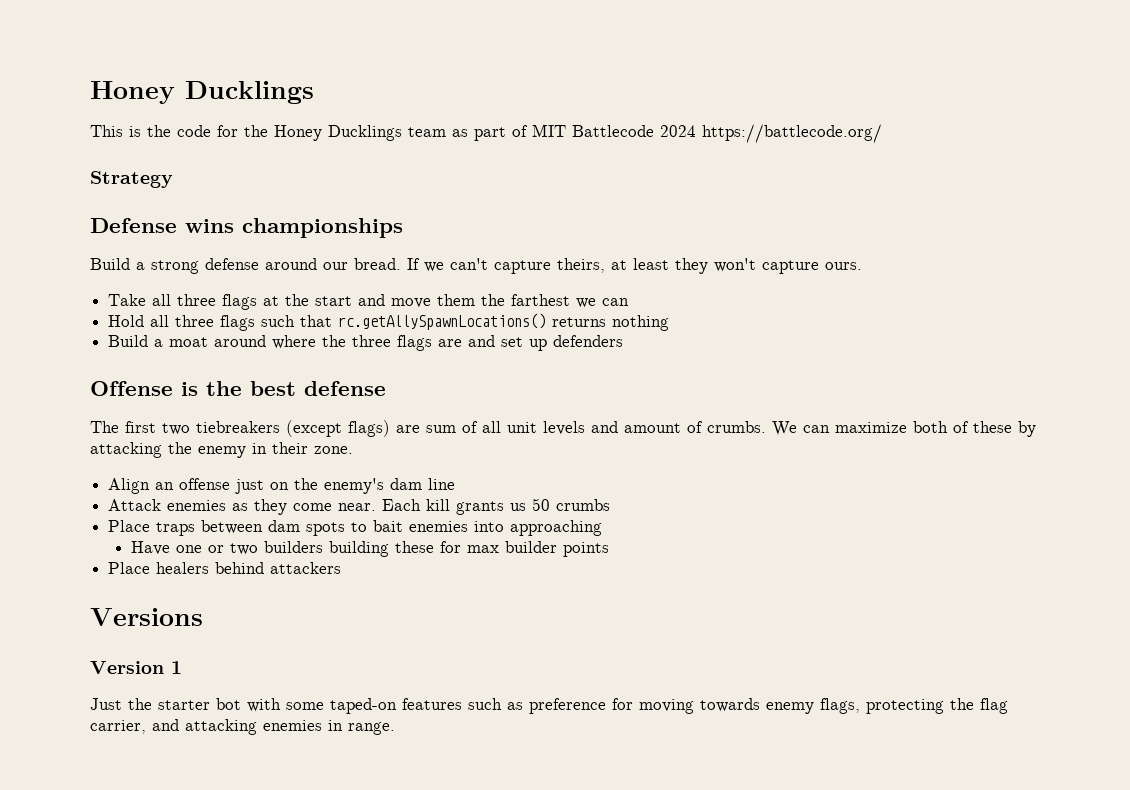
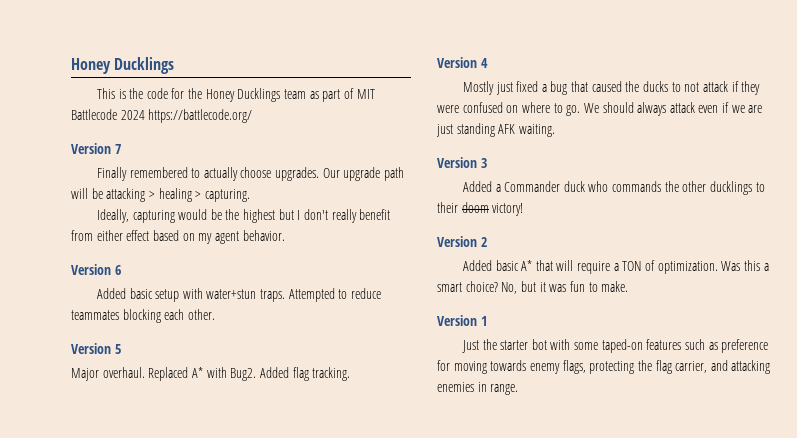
- Strategy
- Defense wins championships
- Build a strong defense around our bread. If we can't capture theirs, at least they won't capture ours.
- Take all three flags at the start and move them the farthest we can
- Hold all three flags such that rc.getAllySpawnLocations() returns nothing
- Build a moat around where the three flags are and set up defenders
- Offense is the best defense
- The first two tiebreakers (except flags) are sum of all unit levels and amount of crumbs. We can maximize both of these by attacking the enemy in their zone.
- Align an offense just on the enemy's dam line
- Attack enemies as they come near. Each kill grants us 50 crumbs
- Place traps between dam spots to bait enemies into approaching
- Have one or two builders building these for max builder points
- Place healers behind attackers
- Versions
+ Version 7
+ Finally remembered to actually choose upgrades. Our upgrade path will be attacking > healing > capturing.
+ Ideally, capturing would be the highest but I don't really benefit from either effect based on my agent behavior.
+ Version 6
+ Added basic setup with water+stun traps. Attempted to reduce teammates blocking each other.
+ Version 5
+ Major overhaul. Replaced A* with Bug2. Added flag tracking.
+ Version 4
+ Mostly just fixed a bug that caused the ducks to not attack if they were confused on where to go. We should always attack even if we are just standing AFK waiting.
+ Version 3
+ Added a Commander duck who commands the other ducklings to their doom victory!
+ Version 2
+ Added basic A* that will require a TON of optimization. Was this a smart choice? No, but it was fun to make.

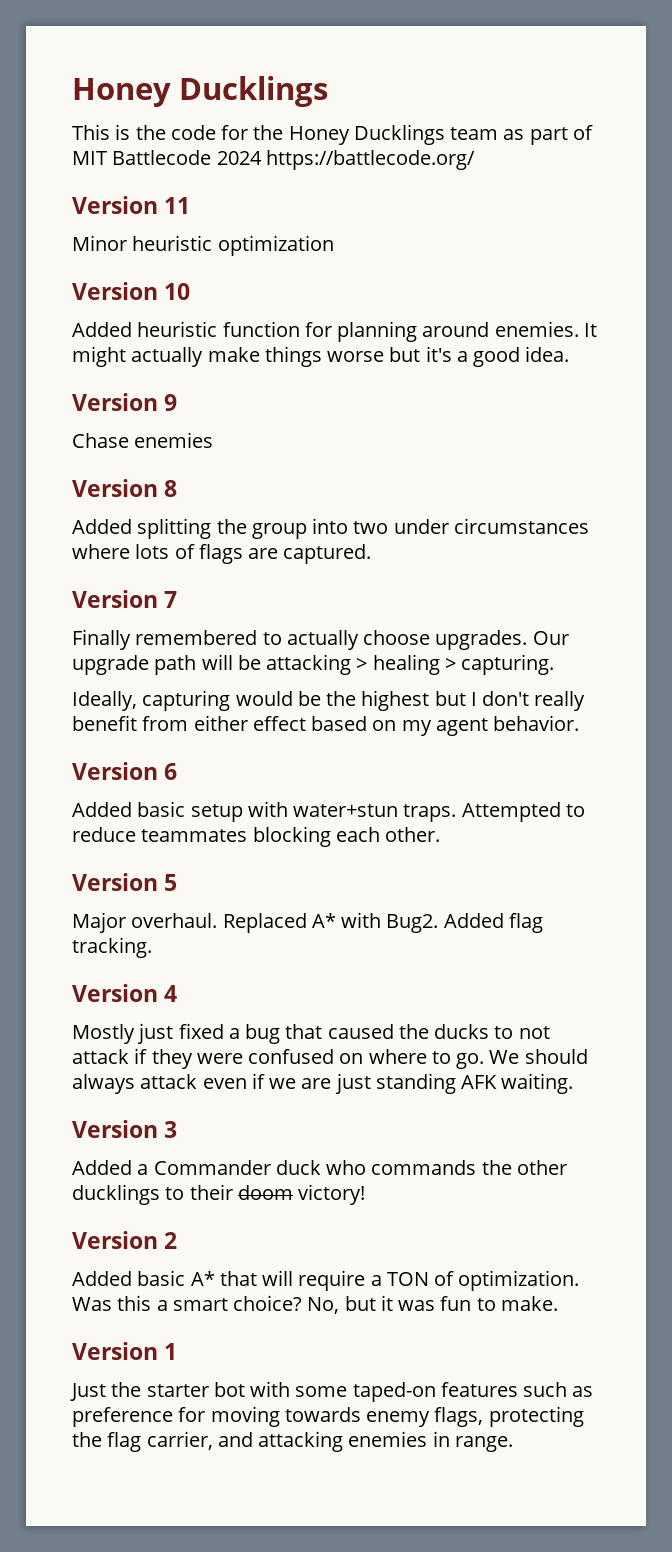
+ Version 11
+ Minor heuristic optimization
+ Version 10
+ Added heuristic function for planning around enemies. It might actually make things worse but it's a good idea.
+ Version 9
+ Chase enemies
+ Version 8
+ Added splitting the group into two under circumstances where lots of flags are captured.

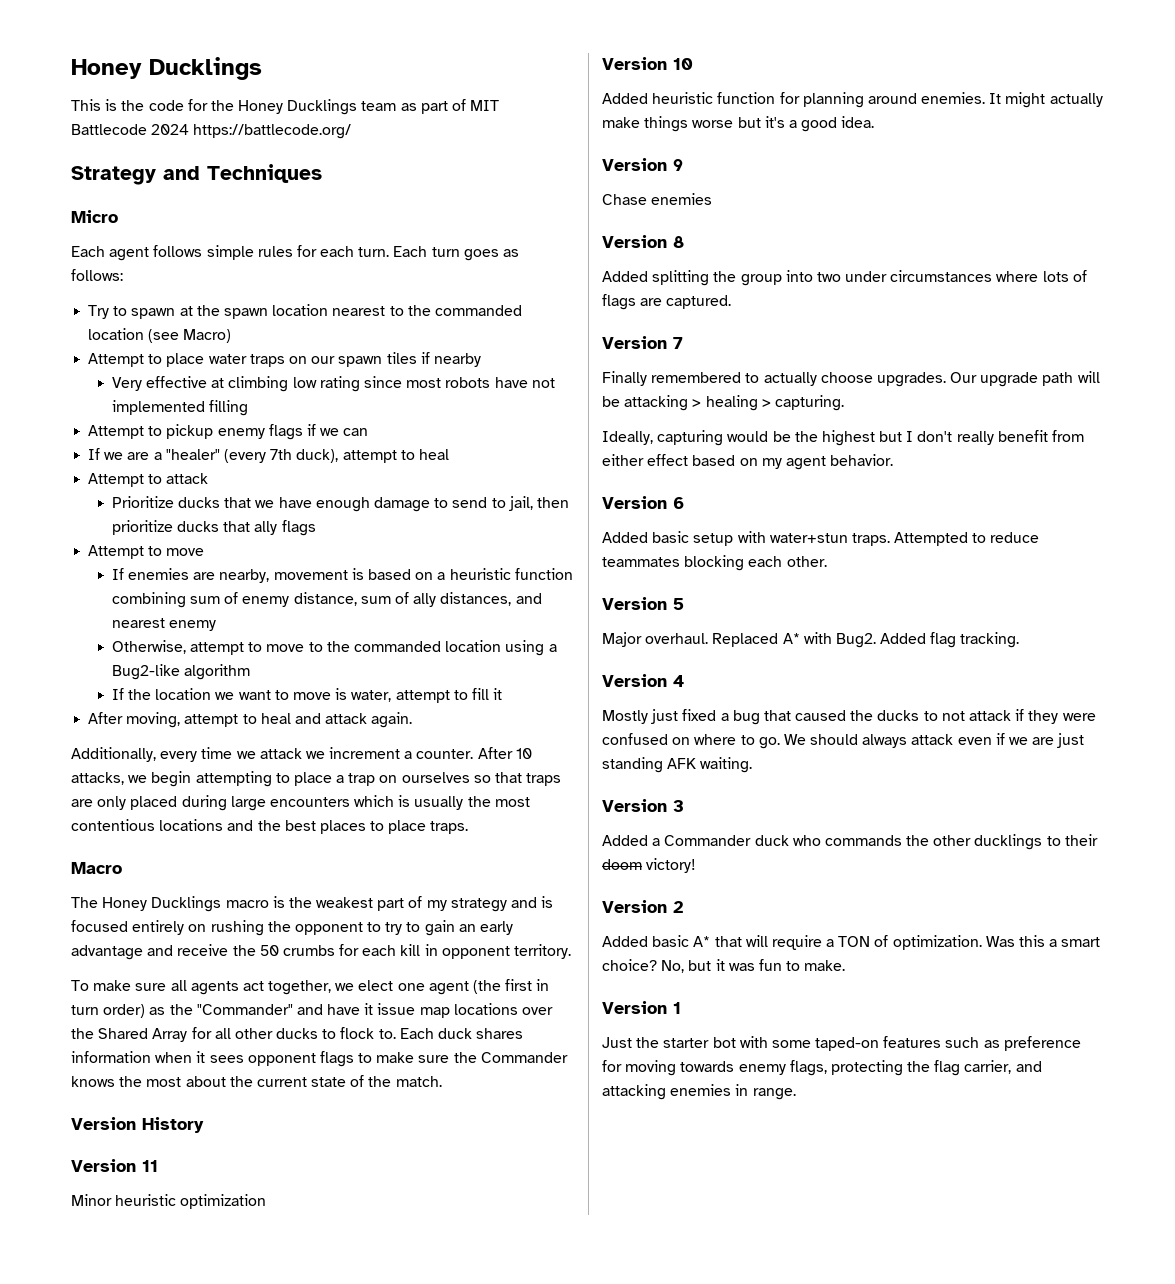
+ Strategy and Techniques
+ Micro
+ Each agent follows simple rules for each turn. Each turn goes as follows:
+ Try to spawn at the spawn location nearest to the commanded location (see Macro)
+ Attempt to place water traps on our spawn tiles if nearby
+ Very effective at climbing low rating since most robots have not implemented filling
+ Attempt to pickup enemy flags if we can
+ If we are a "healer" (every 7th duck), attempt to heal
+ Attempt to attack
+ Prioritize ducks that we have enough damage to send to jail, then prioritize ducks that ally flags
+ Attempt to move
+ If enemies are nearby, movement is based on a heuristic function combining sum of enemy distance, sum of ally distances, and nearest enemy
+ Otherwise, attempt to move to the commanded location using a Bug2-like algorithm
+ If the location we want to move is water, attempt to fill it
+ After moving, attempt to heal and attack again.
+ Additionally, every time we attack we increment a counter. After 10 attacks, we begin attempting to place a trap on ourselves so that traps are only placed during large encounters which is usually the most contentious locations and the best places to place traps.
+ Macro
+ The Honey Ducklings macro is the weakest part of my strategy and is focused entirely on rushing the opponent to try to gain an early advantage and receive the 50 crumbs for each kill in opponent territory.
+ To make sure all agents act together, we elect one agent (the first in turn order) as the "Commander" and have it issue map locations over the Shared Array for all other ducks to flock to. Each duck shares information when it sees opponent flags to make sure the Commander knows the most about the current state of the match.
+ Version History

